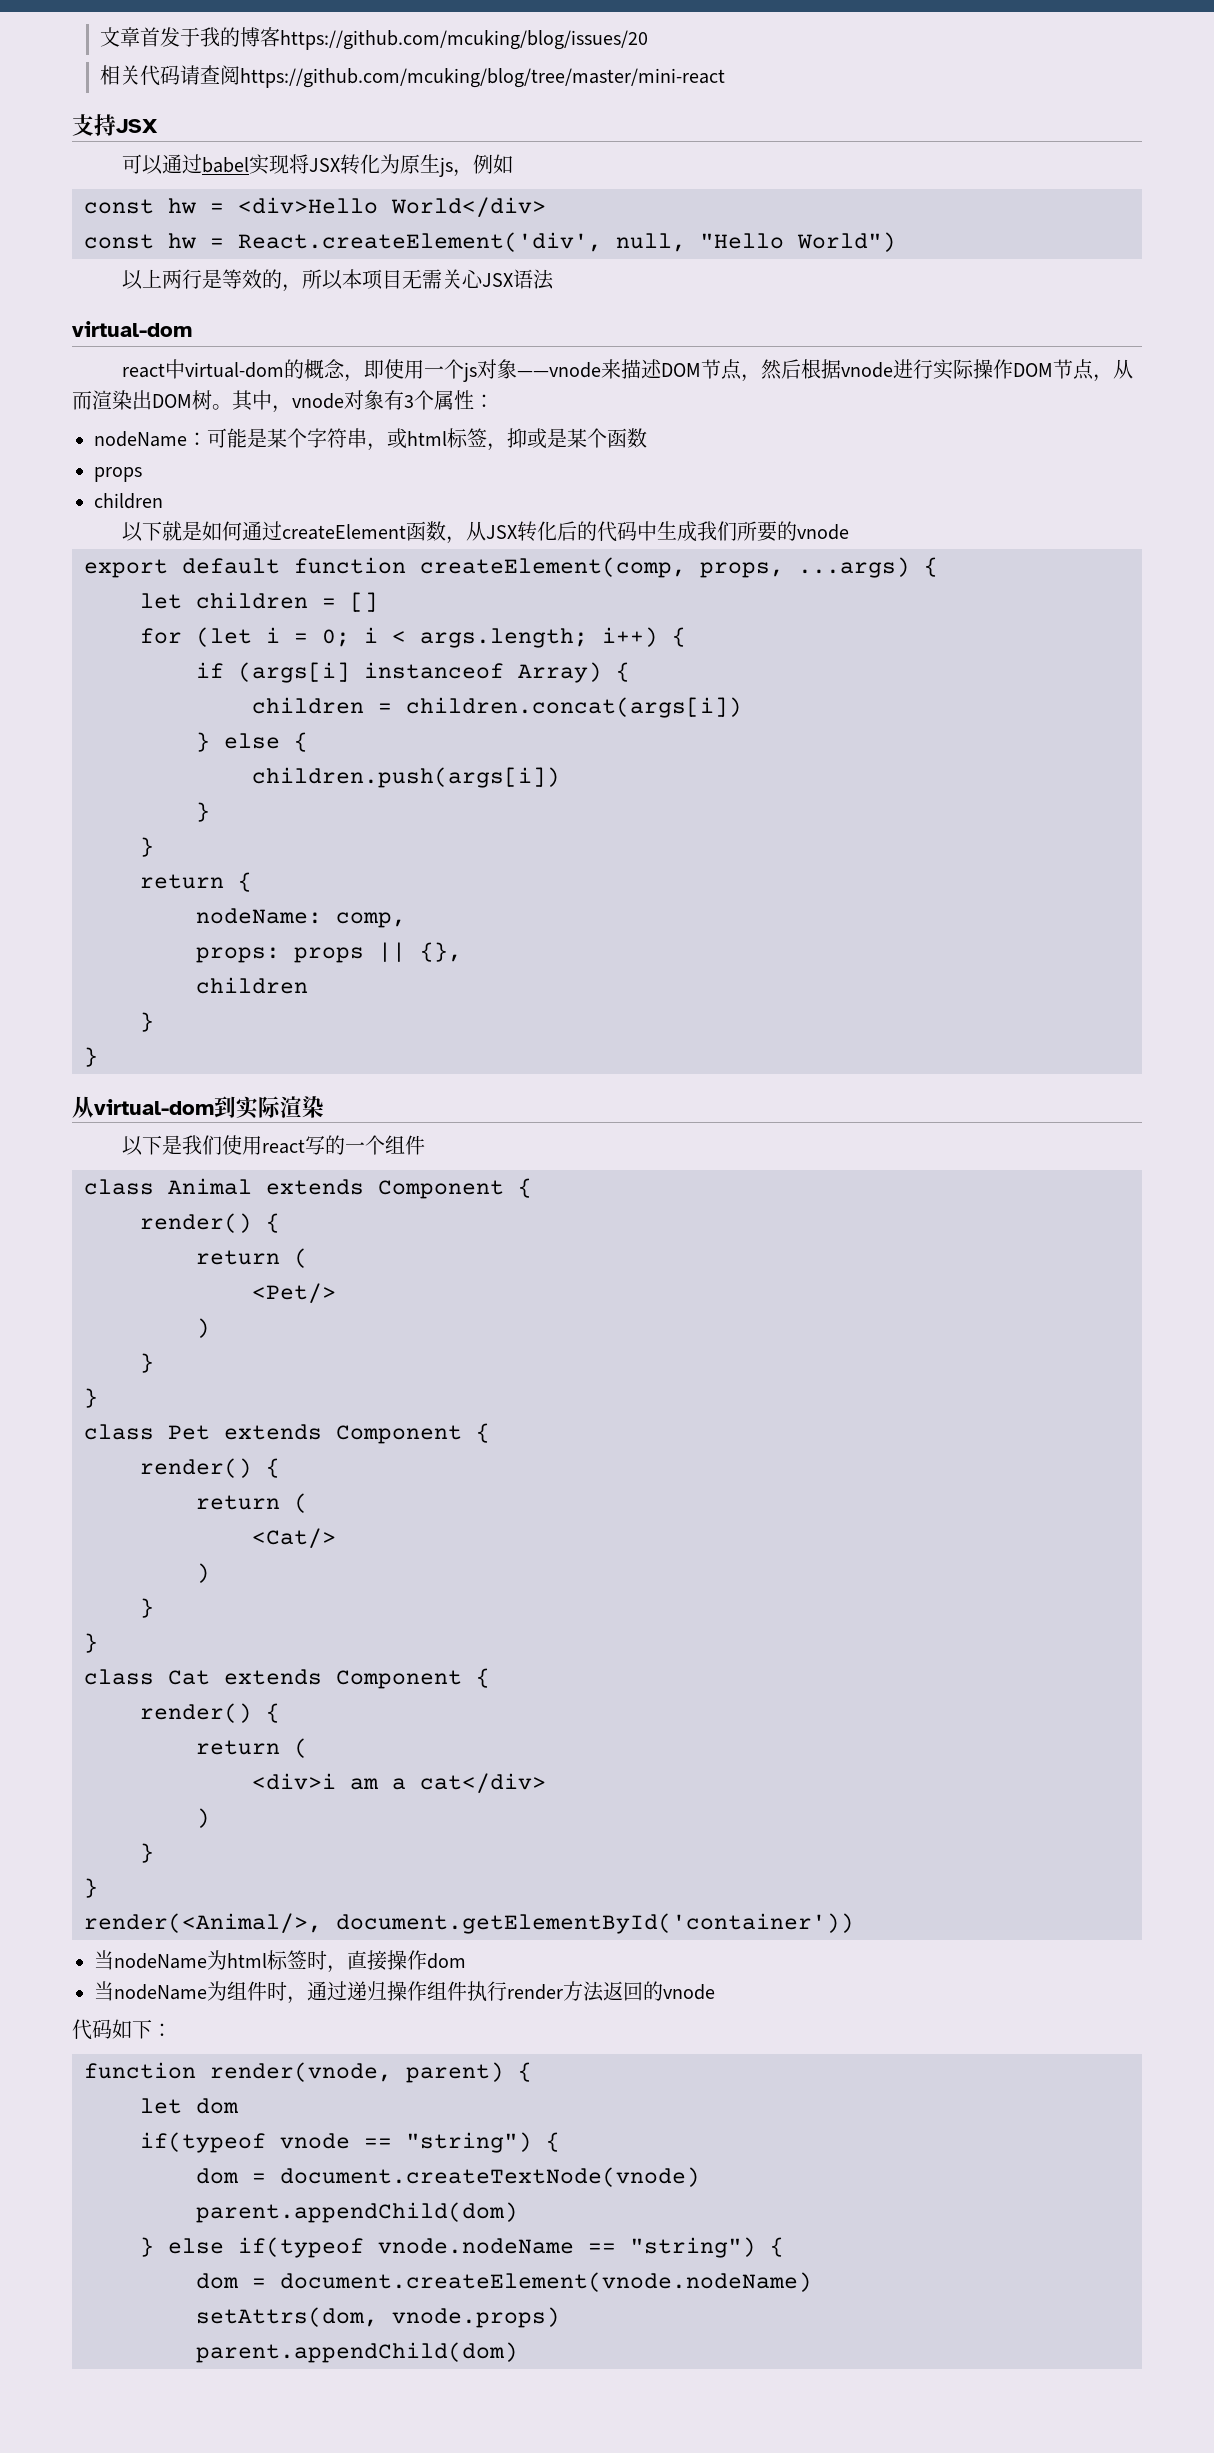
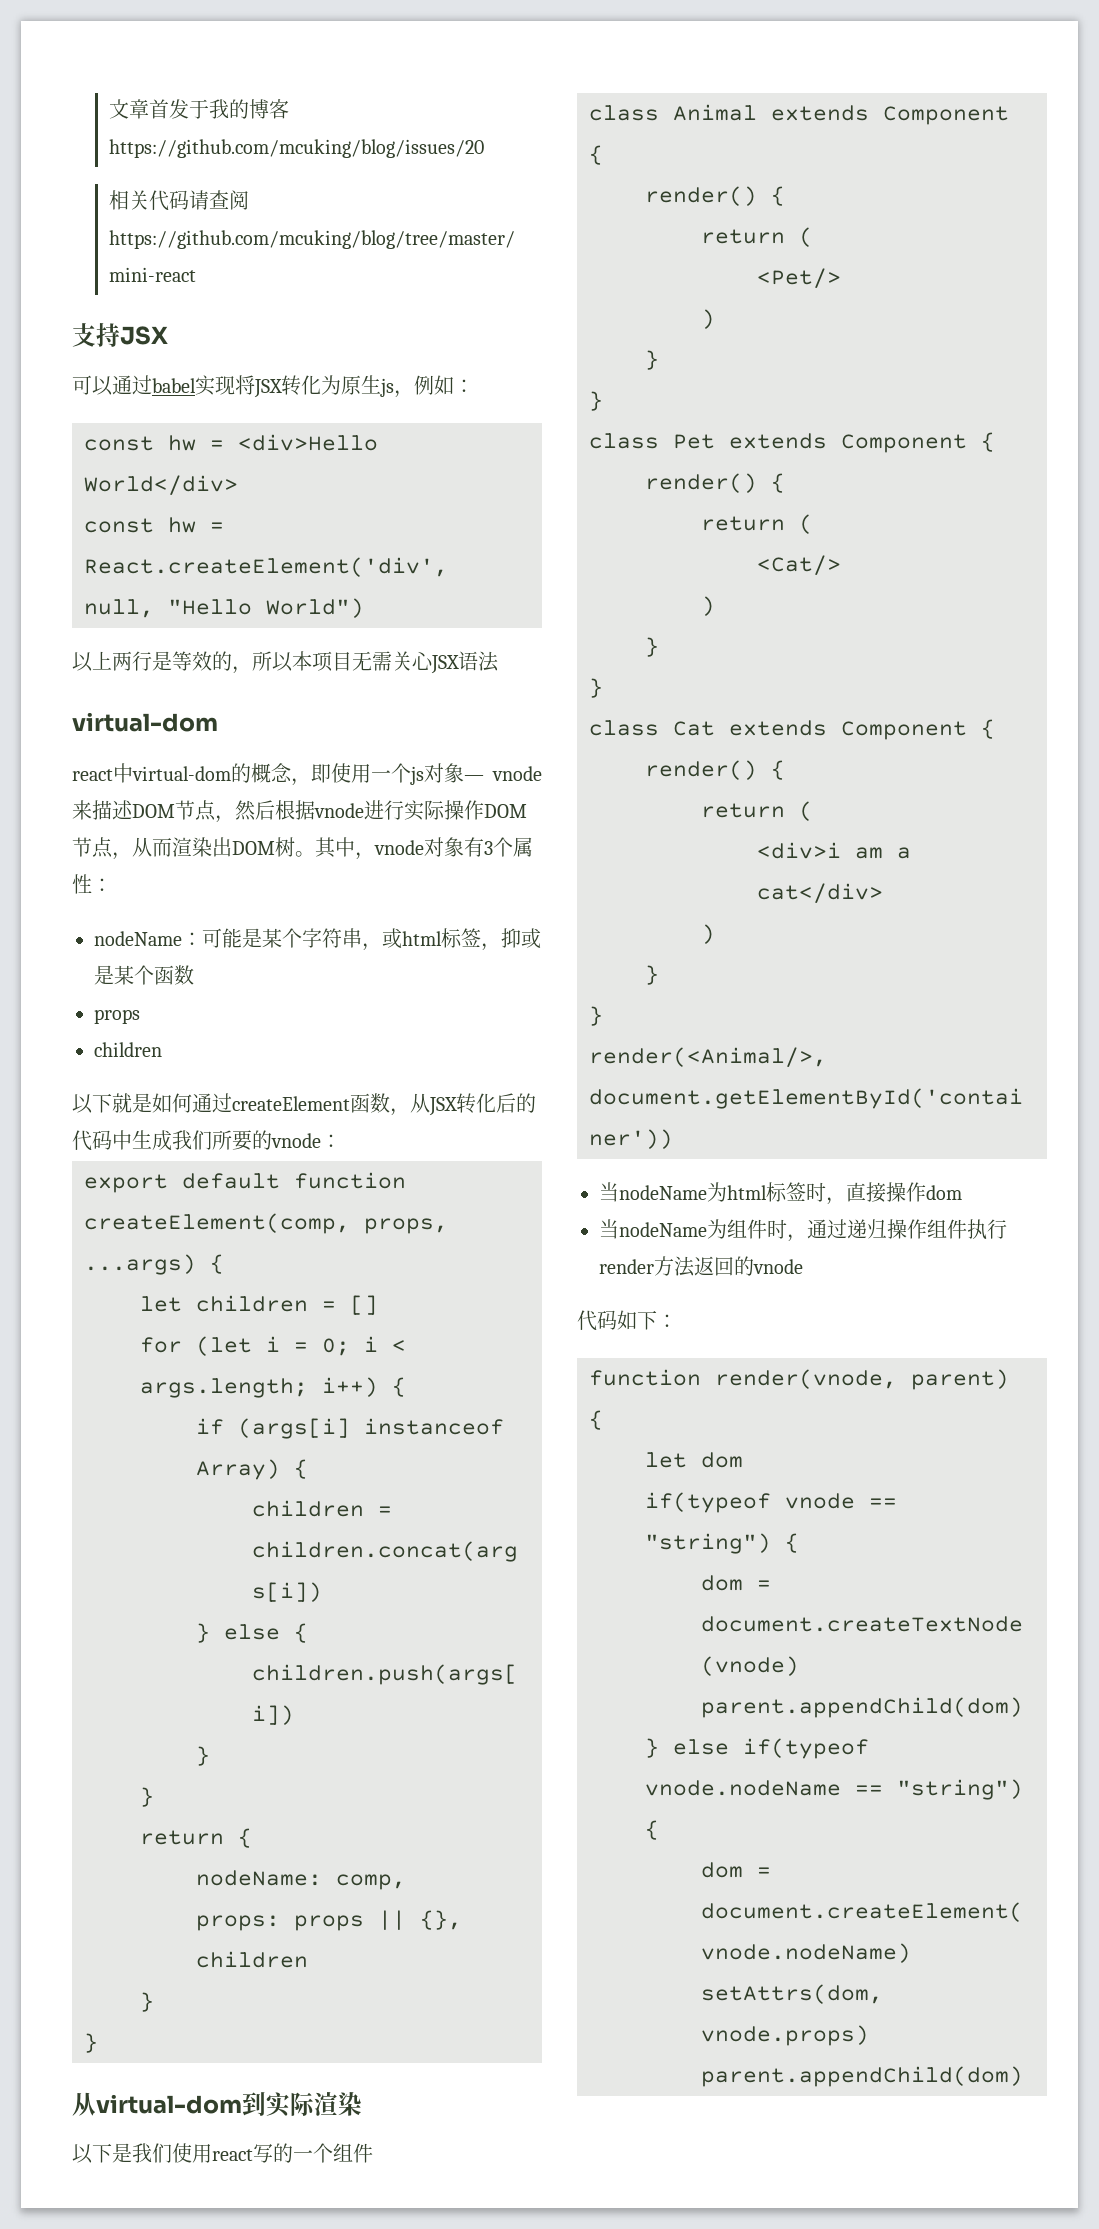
- 可以通过babel实现将JSX转化为原生js，例如
+ 可以通过babel实现将JSX转化为原生js，例如：
- react中virtual-dom的概念，即使用一个js对象——vnode来描述DOM节点，然后根据vnode进行实际操作DOM节点，从而渲染出DOM树。
+ react中virtual-dom的概念，即使用一个js对象— vnode来描述DOM节点，然后根据vnode进行实际操作DOM节点，从而渲染出DOM树。
- 以下就是如何通过createElement函数，从JSX转化后的代码中生成我们所要的vnode
+ 以下就是如何通过createElement函数，从JSX转化后的代码中生成我们所要的vnode：

